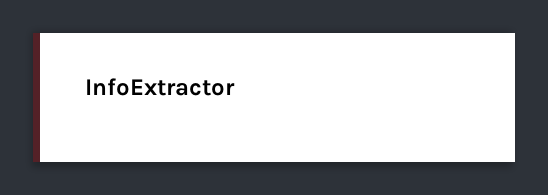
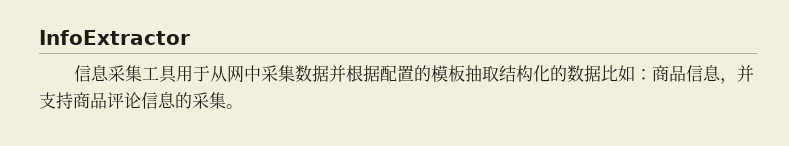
+ 信息采集工具用于从网中采集数据并根据配置的模板抽取结构化的数据比如：商品信息，并支持商品评论信息的采集。

